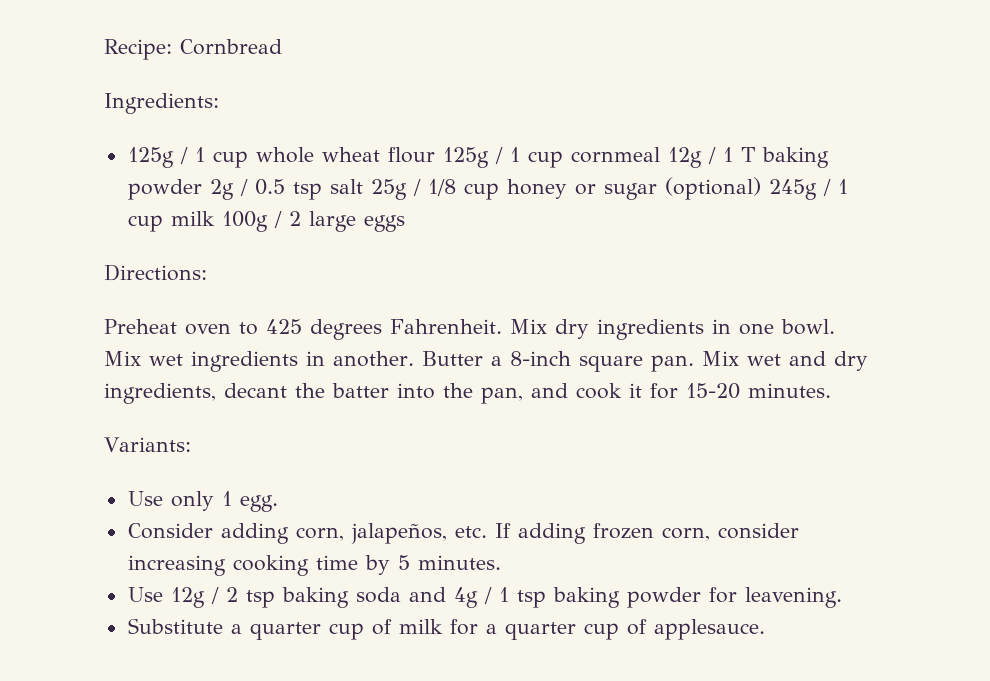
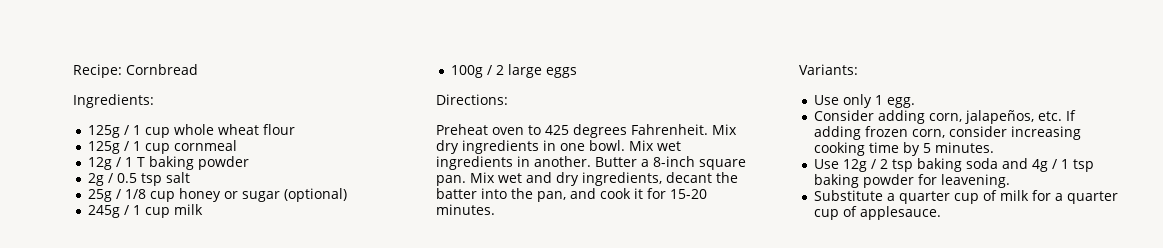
- 125g / 1 cup whole wheat flour 125g / 1 cup cornmeal 12g / 1 T baking powder 2g / 0.5 tsp salt 25g / 1/8 cup honey or sugar (optional) 245g / 1 cup milk 100g / 2 large eggs
+ 125g / 1 cup whole wheat flour
+ 125g / 1 cup cornmeal
+ 12g / 1 T baking powder
+ 2g / 0.5 tsp salt
+ 25g / 1/8 cup honey or sugar (optional)
+ 245g / 1 cup milk
+ 100g / 2 large eggs

